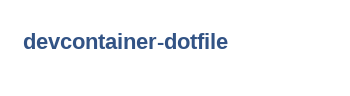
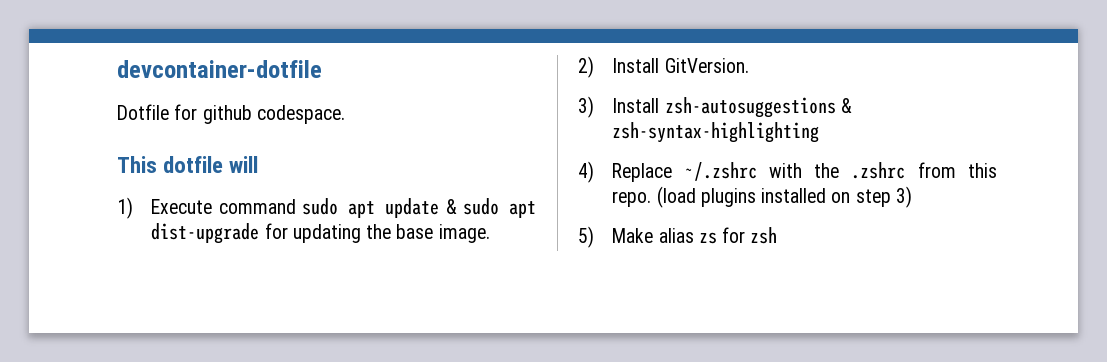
+ Dotfile for github codespace.
+ This dotfile will
+ 1) Execute command sudo apt update & sudo apt dist-upgrade for updating the base image.
+ 2) Install GitVersion.
+ 3) Install zsh-autosuggestions & zsh-syntax-highlighting
+ 4) Replace ~/.zshrc with the .zshrc from this repo. (load plugins installed on step 3)
+ 5) Make alias zs for zsh

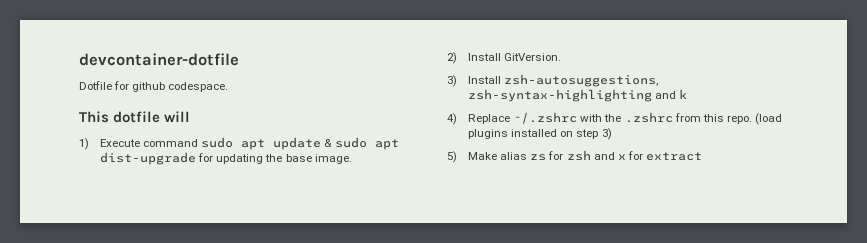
- 3) Install zsh-autosuggestions & zsh-syntax-highlighting
+ 3) Install zsh-autosuggestions, zsh-syntax-highlighting and k
- 5) Make alias zs for zsh
+ 5) Make alias zs for zsh and x for extract

